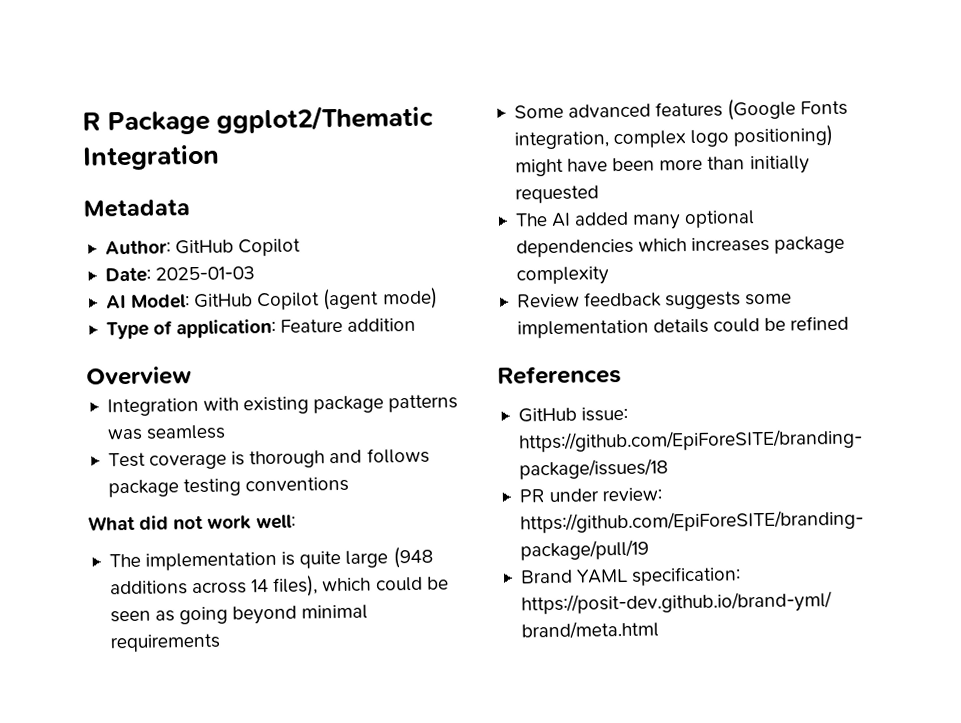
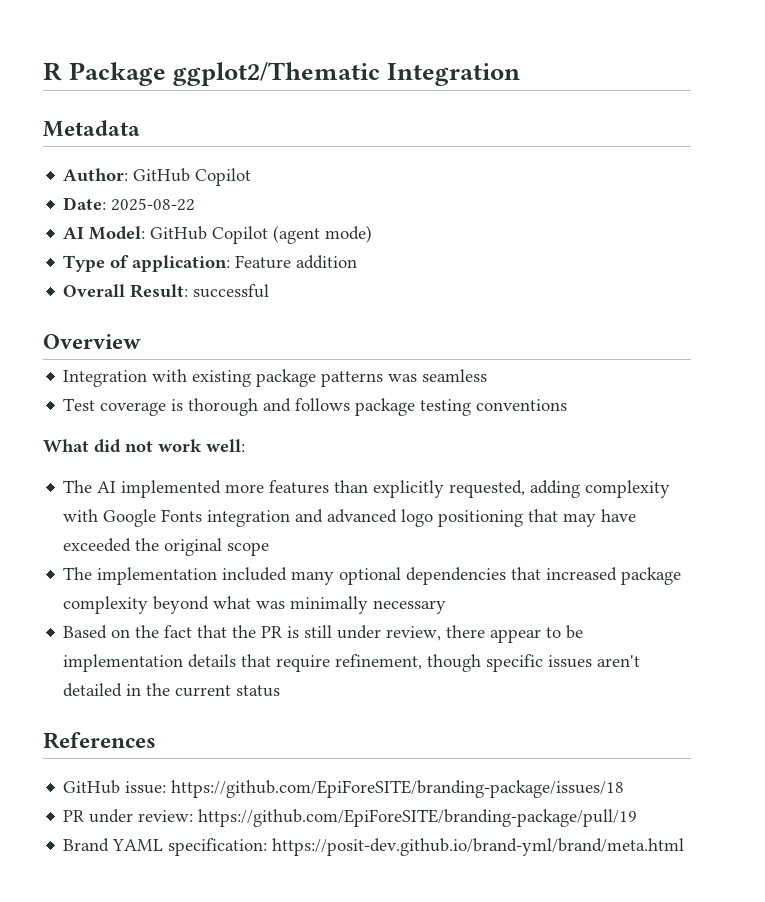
- Date: 2025-01-03
+ Date: 2025-08-22
+ Overall Result: successful
- The implementation is quite large (948 additions across 14 files), which could be seen as going beyond minimal requirements
- Some advanced features (Google Fonts integration, complex logo positioning) might have been more than initially requested
- The AI added many optional dependencies which increases package complexity
- Review feedback suggests some implementation details could be refined
+ The AI implemented more features than explicitly requested, adding complexity with Google Fonts integration and advanced logo positioning that may have exceeded the original scope
+ The implementation included many optional dependencies that increased package complexity beyond what was minimally necessary
+ Based on the fact that the PR is still under review, there appear to be implementation details that require refinement, though specific issues aren't detailed in the current status

